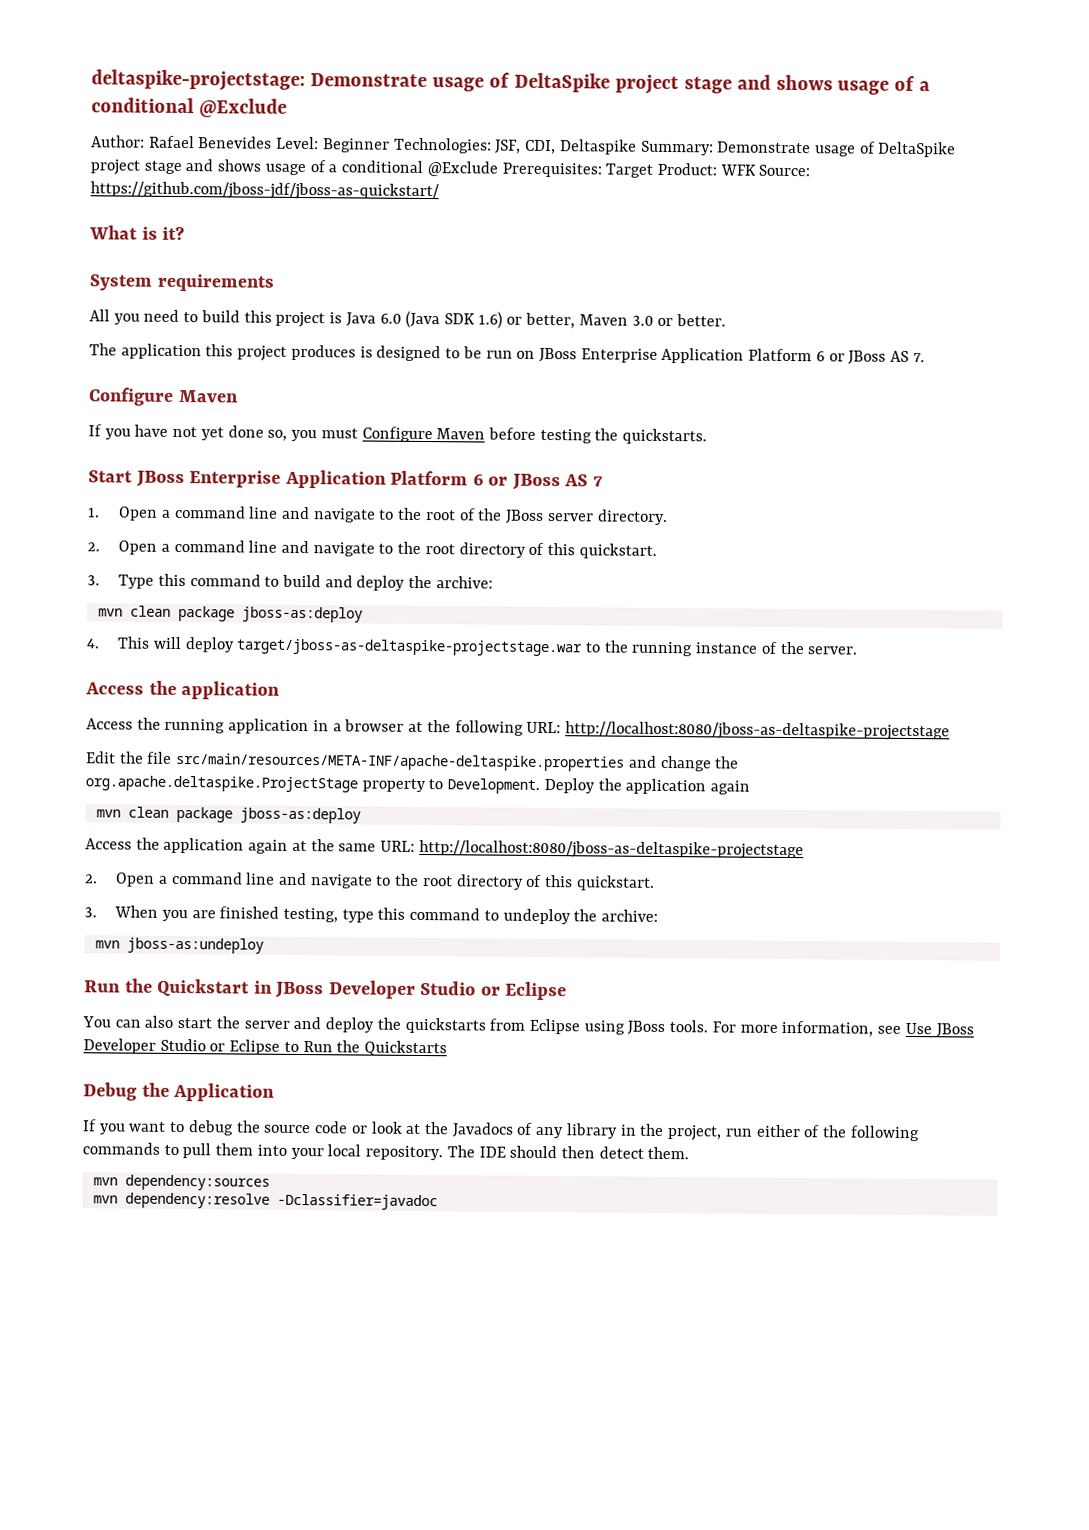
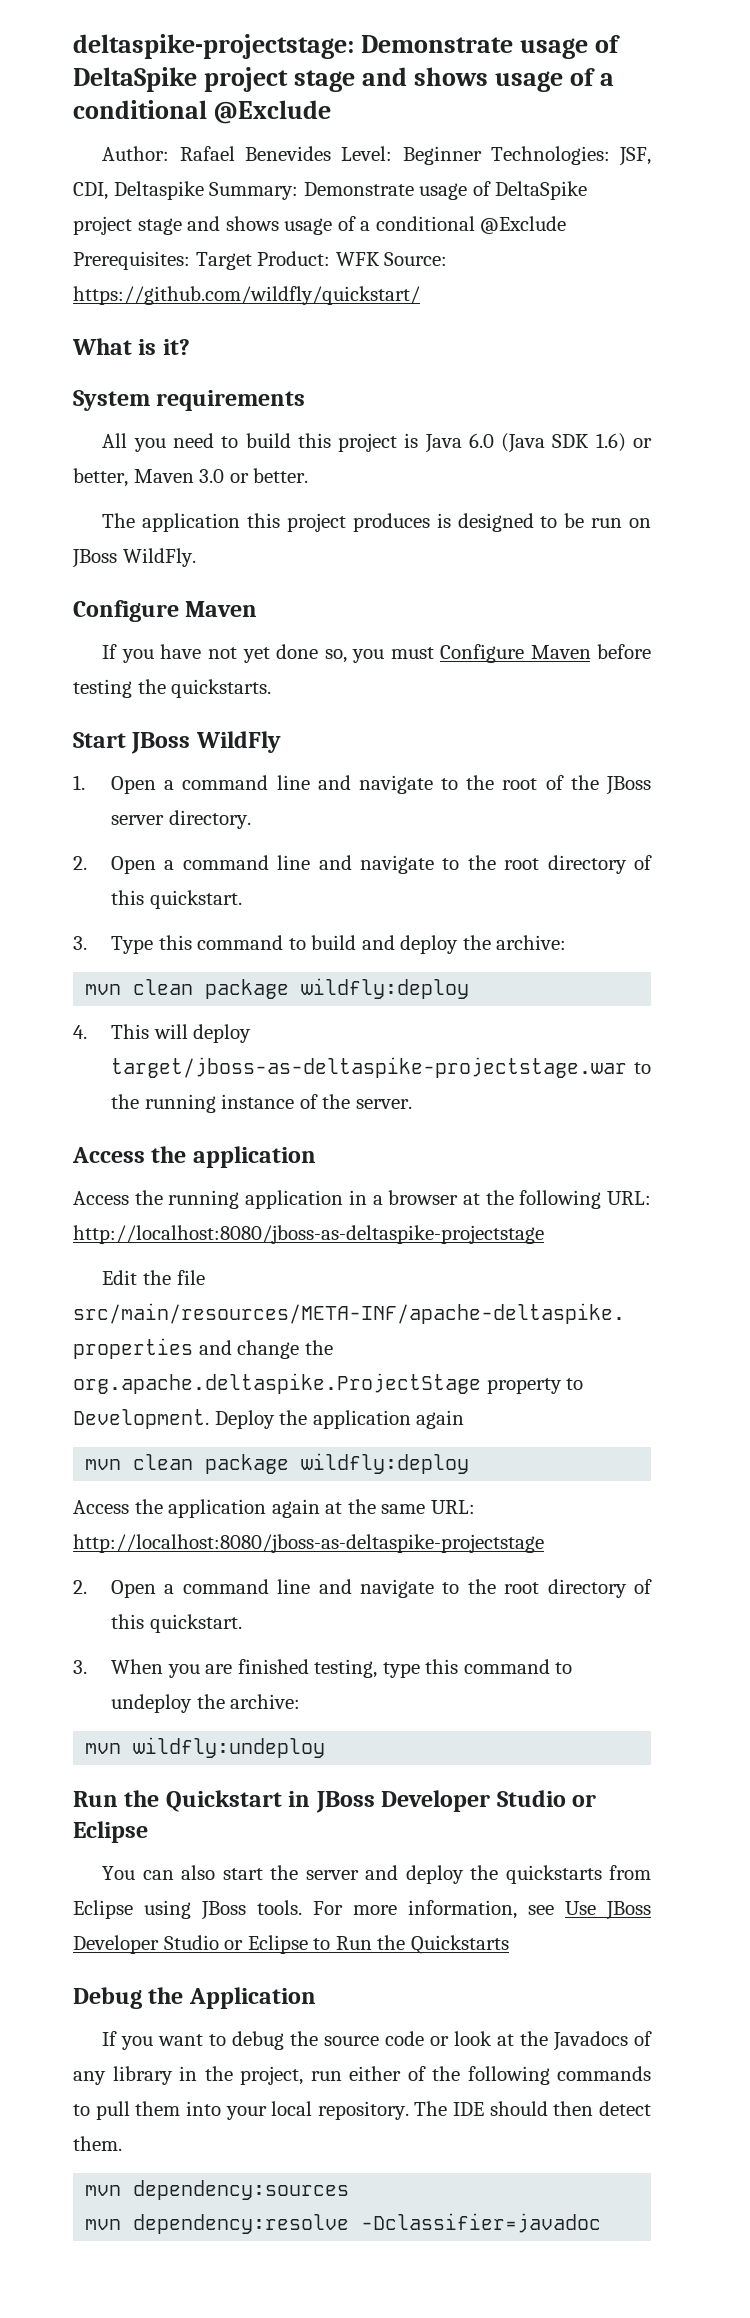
- Author: Rafael Benevides Level: Beginner Technologies: JSF, CDI, Deltaspike Summary: Demonstrate usage of DeltaSpike project stage and shows usage of a conditional @Exclude Prerequisites: Target Product: WFK Source: https://github.com/jboss-jdf/jboss-as-quickstart/
+ Author: Rafael Benevides Level: Beginner Technologies: JSF, CDI, Deltaspike Summary: Demonstrate usage of DeltaSpike project stage and shows usage of a conditional @Exclude Prerequisites: Target Product: WFK Source: https://github.com/wildfly/quickstart/
- The application this project produces is designed to be run on JBoss Enterprise Application Platform 6 or JBoss AS 7.
+ The application this project produces is designed to be run on JBoss WildFly.
- Start JBoss Enterprise Application Platform 6 or JBoss AS 7
+ Start JBoss WildFly
  3. Type this command to build and deploy the archive:
- mvn clean package jboss-as:deploy
+ mvn clean package wildfly:deploy
  Deploy the application again
- mvn clean package jboss-as:deploy
+ mvn clean package wildfly:deploy
- mvn jboss-as:undeploy
+ mvn wildfly:undeploy

